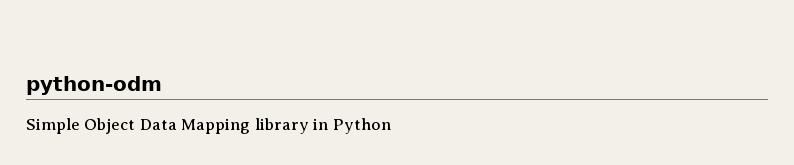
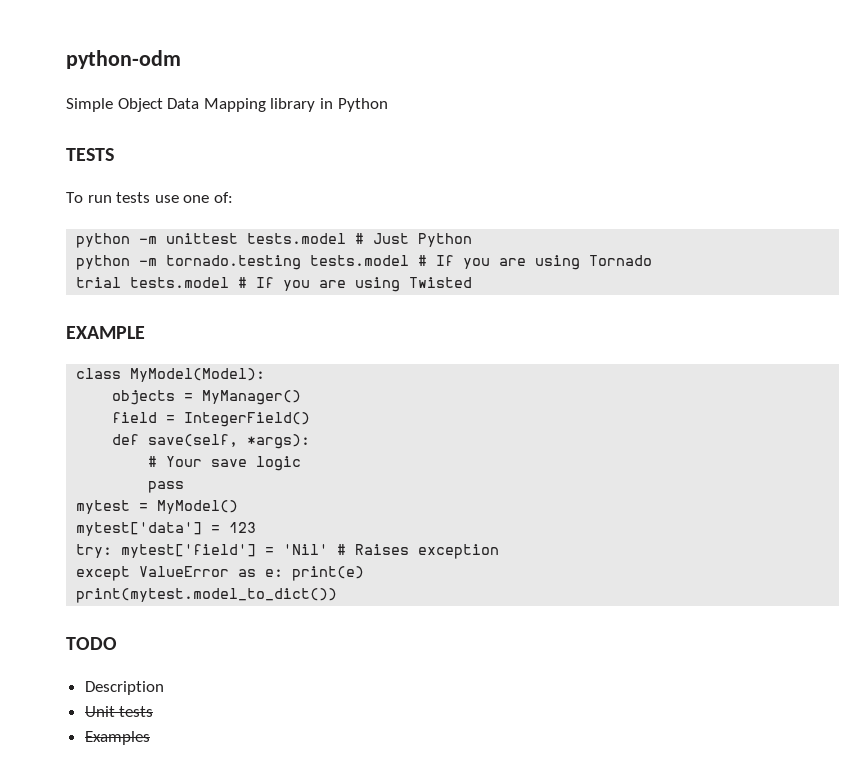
+ TESTS
+ To run tests use one of:
+ python -m unittest tests.model # Just Python
+ python -m tornado.testing tests.model # If you are using Tornado
+ trial tests.model # If you are using Twisted
+ EXAMPLE
+ class MyModel(Model):
+ objects = MyManager()
+ field = IntegerField()
+ def save(self, *args):
+ # Your save logic
+ pass
+ mytest = MyModel()
+ mytest['data'] = 123
+ try: mytest['field'] = 'Nil' # Raises exception
+ except ValueError as e: print(e)
+ print(mytest.model_to_dict())
+ TODO
+ Description
+ Unit tests
+ Examples

